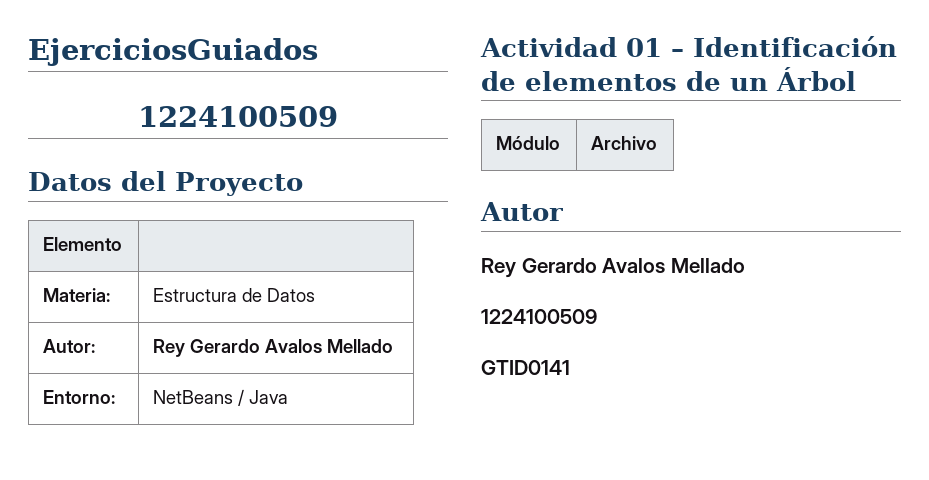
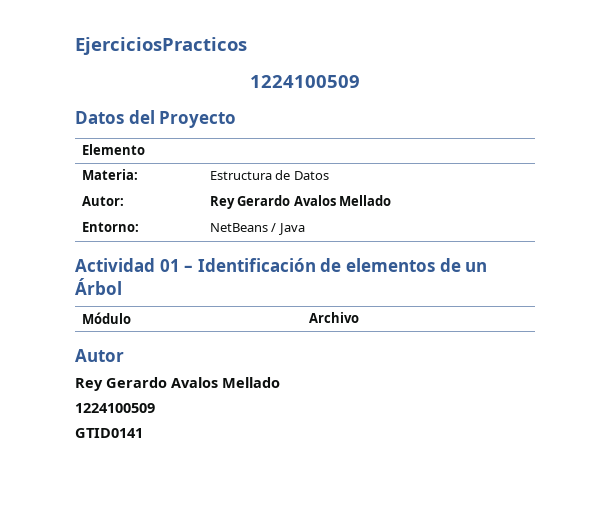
- EjerciciosGuiados
+ EjerciciosPracticos

